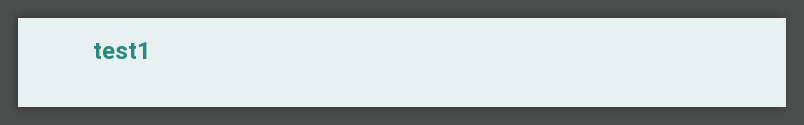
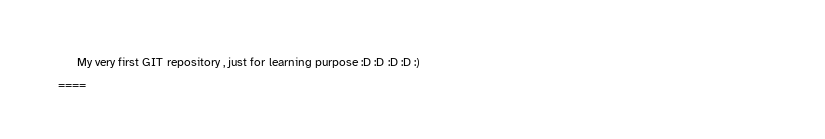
- test1
+ My very first GIT repository , just for learning purpose :D :D :D :D :)
+ ====

